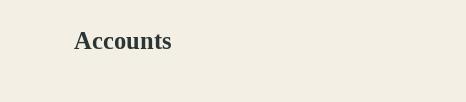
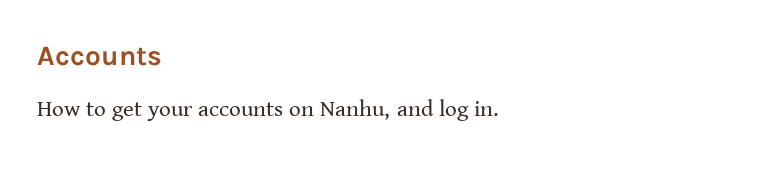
+ How to get your accounts on Nanhu, and log in.

